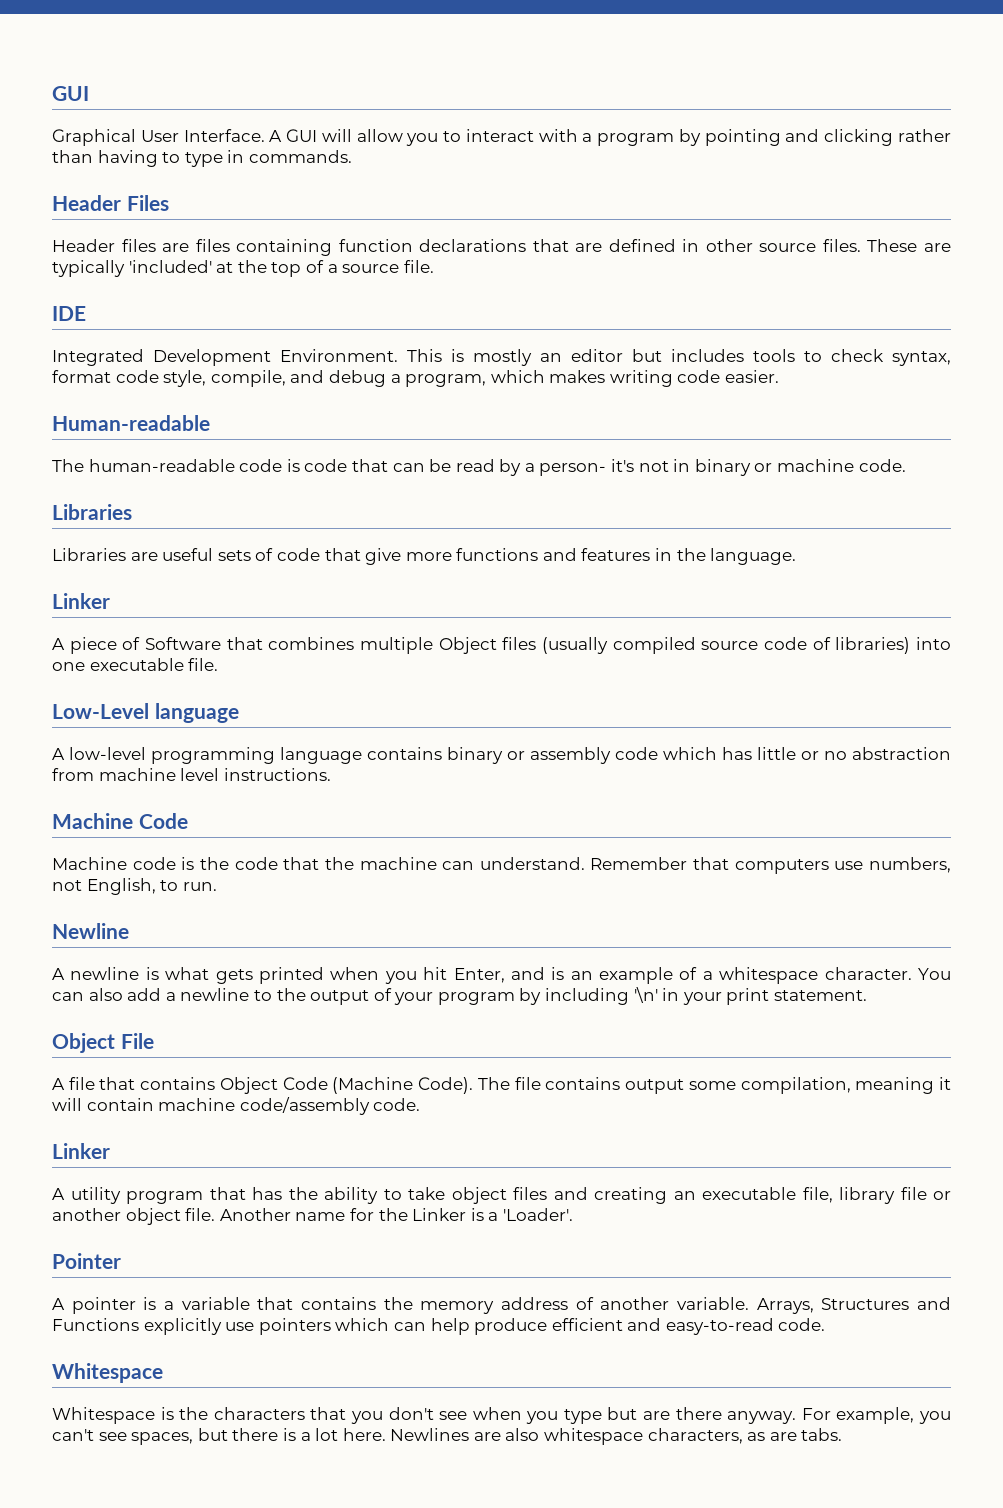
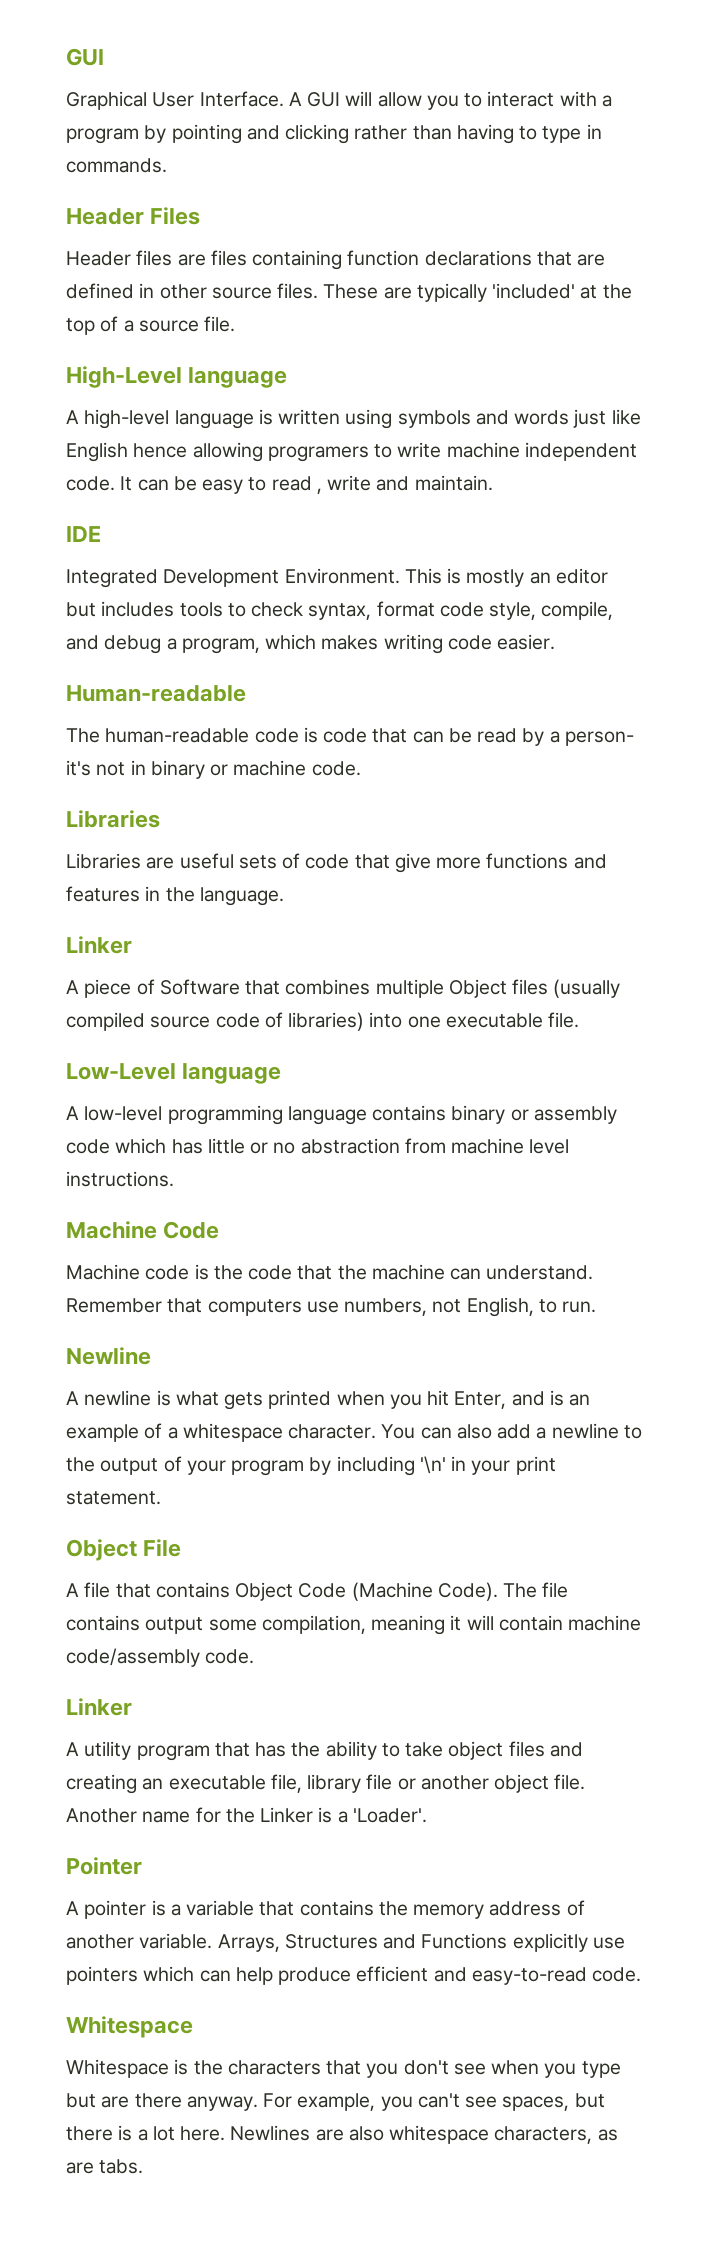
+ High-Level language
+ A high-level language is written using symbols and words just like English hence allowing programers to write machine independent code. It can be easy to read , write and maintain.

